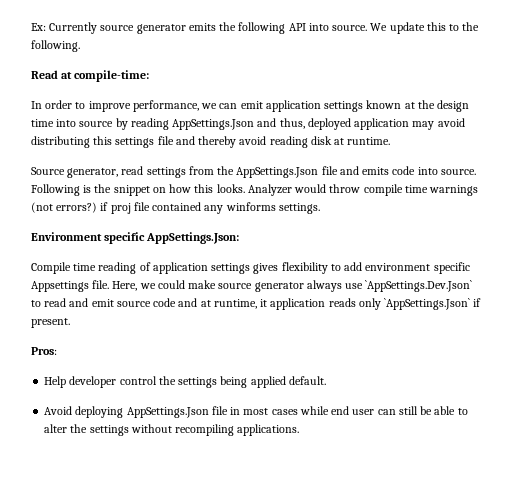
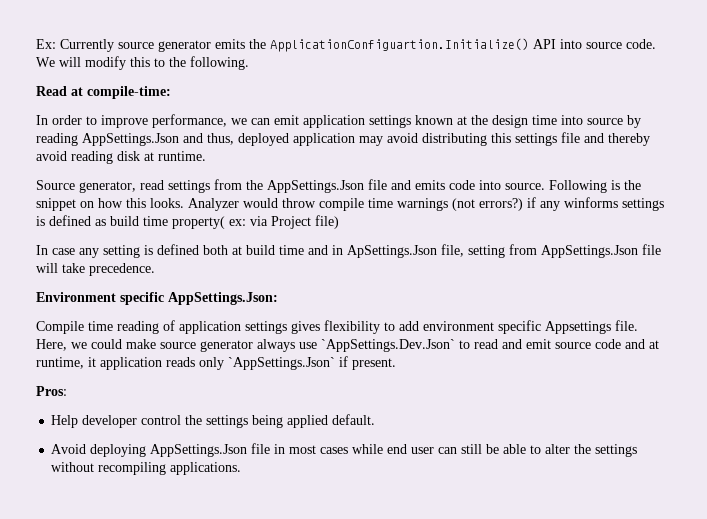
- Ex: Currently source generator emits the following API into source. We update this to the following.
+ Ex: Currently source generator emits the ApplicationConfiguartion.Initialize() API into source code. We will modify this to the following.
- Analyzer would throw compile time warnings (not errors?) if proj file contained any winforms settings.
+ Analyzer would throw compile time warnings (not errors?) if any winforms settings is defined as build time property( ex: via Project file)
+ In case any setting is defined both at build time and in ApSettings.Json file, setting from AppSettings.Json file will take precedence.

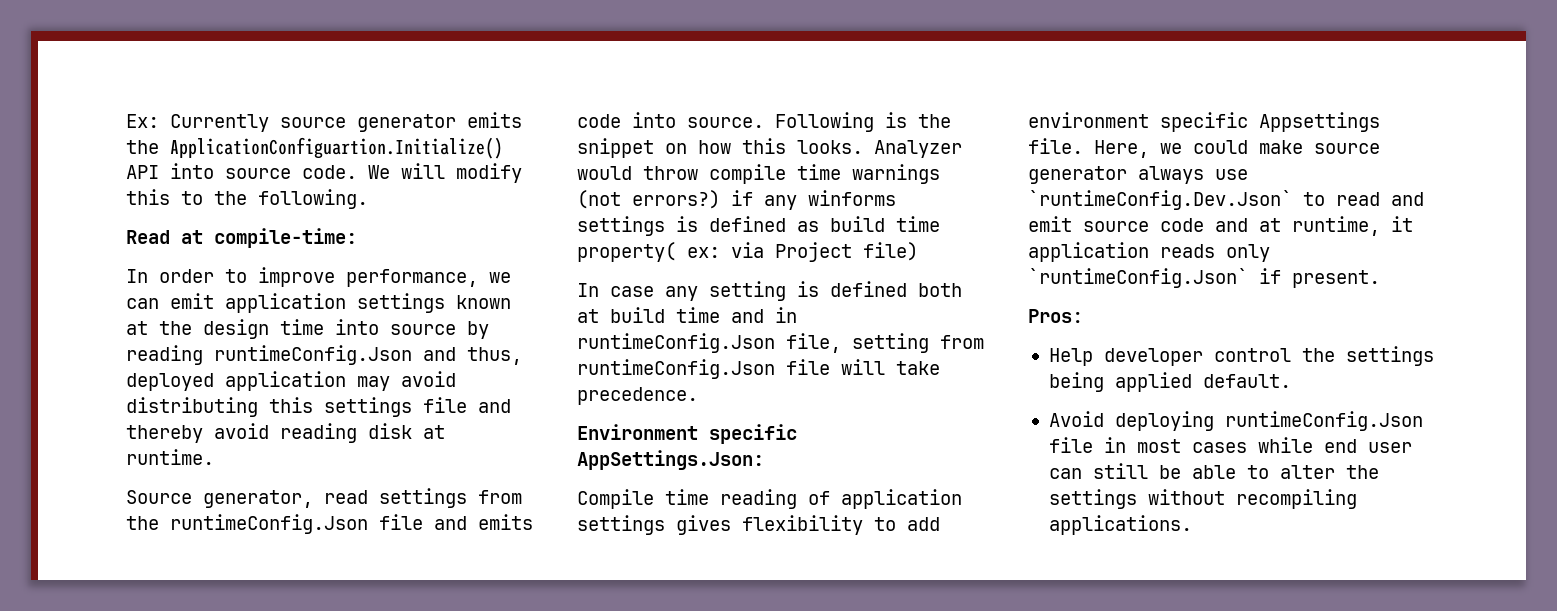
- In order to improve performance, we can emit application settings known at the design time into source by reading AppSettings.Json and thus, deployed application may avoid distributing this settings file and thereby avoid reading disk at runtime.
+ In order to improve performance, we can emit application settings known at the design time into source by reading runtimeConfig.Json and thus, deployed application may avoid distributing this settings file and thereby avoid reading disk at runtime.
- Source generator, read settings from the AppSettings.Json file and emits code into source.
+ Source generator, read settings from the runtimeConfig.Json file and emits code into source.
- In case any setting is defined both at build time and in ApSettings.Json file, setting from AppSettings.Json file will take precedence.
+ In case any setting is defined both at build time and in runtimeConfig.Json file, setting from runtimeConfig.Json file will take precedence.
- Here, we could make source generator always use `AppSettings.Dev.Json` to read and emit source code and at runtime, it application reads only `AppSettings.Json` if present.
+ Here, we could make source generator always use `runtimeConfig.Dev.Json` to read and emit source code and at runtime, it application reads only `runtimeConfig.Json` if present.
- Avoid deploying AppSettings.Json file in most cases while end user can still be able to alter the settings without recompiling applications.
+ Avoid deploying runtimeConfig.Json file in most cases while end user can still be able to alter the settings without recompiling applications.

